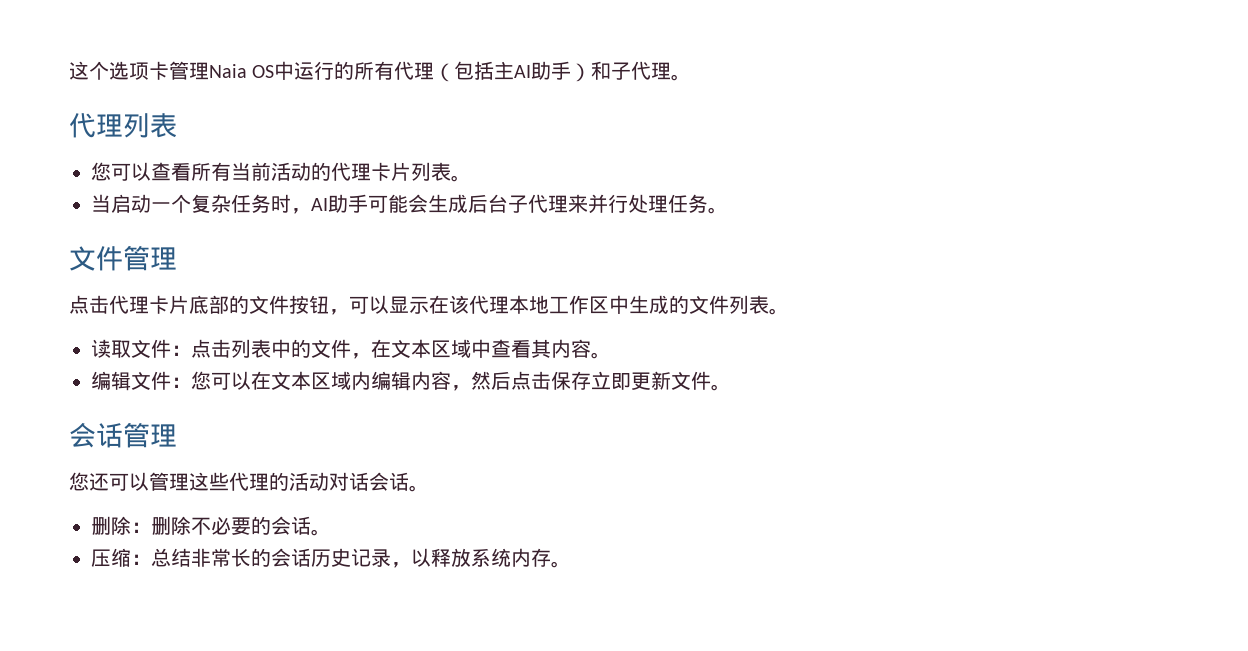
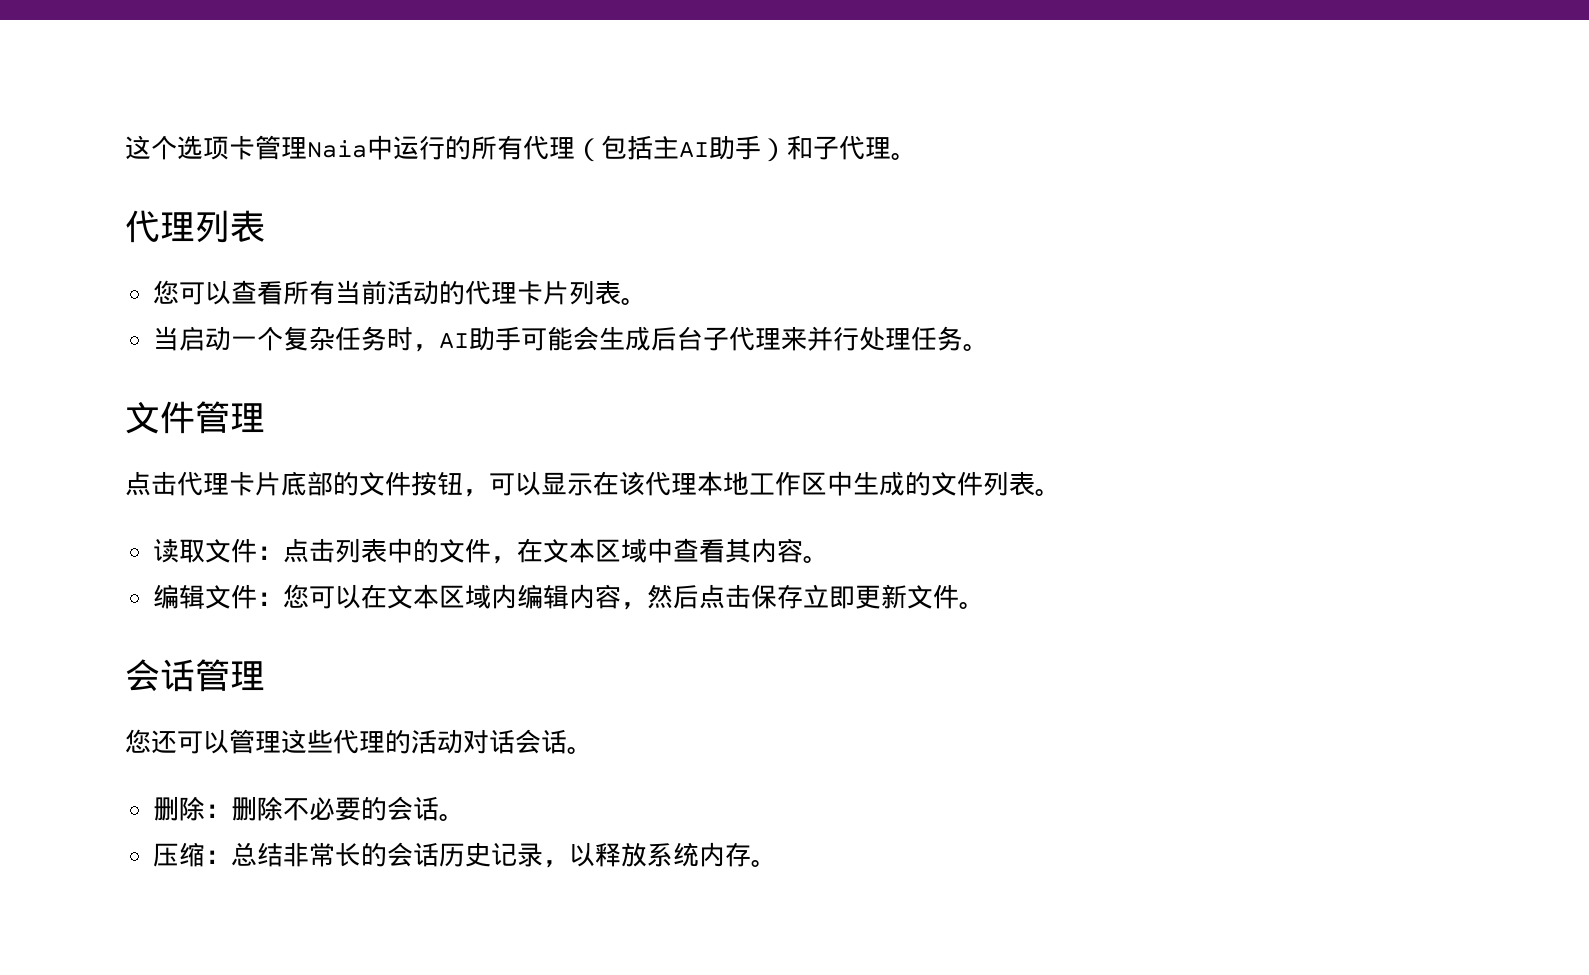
- 这个选项卡管理Naia OS中运行的所有代理（包括主AI助手）和子代理。
+ 这个选项卡管理Naia中运行的所有代理（包括主AI助手）和子代理。

